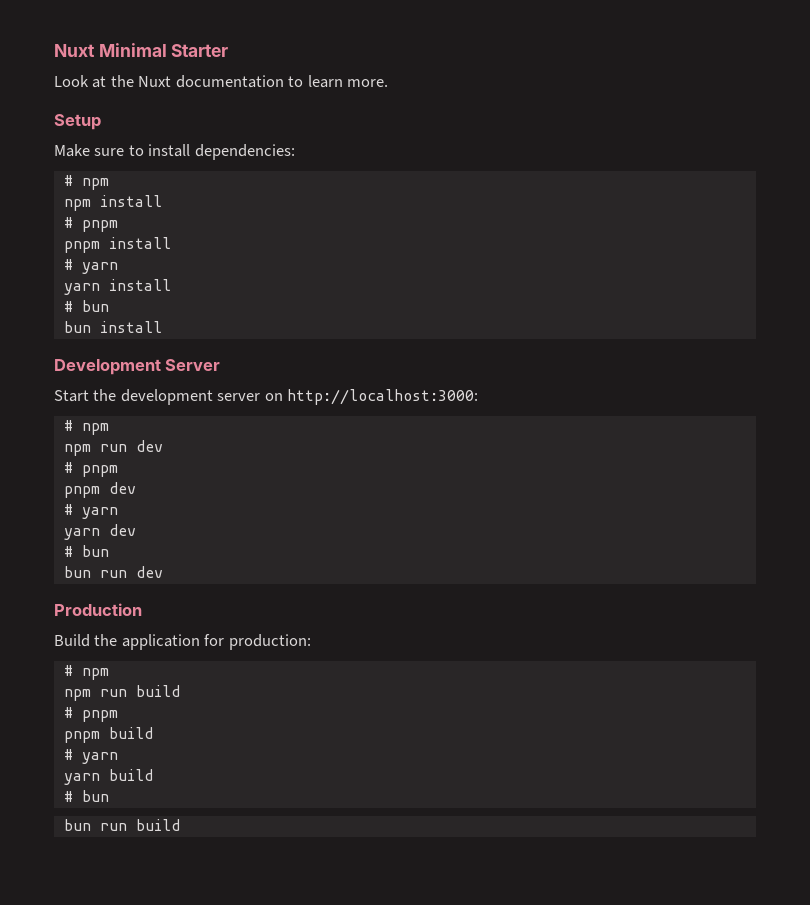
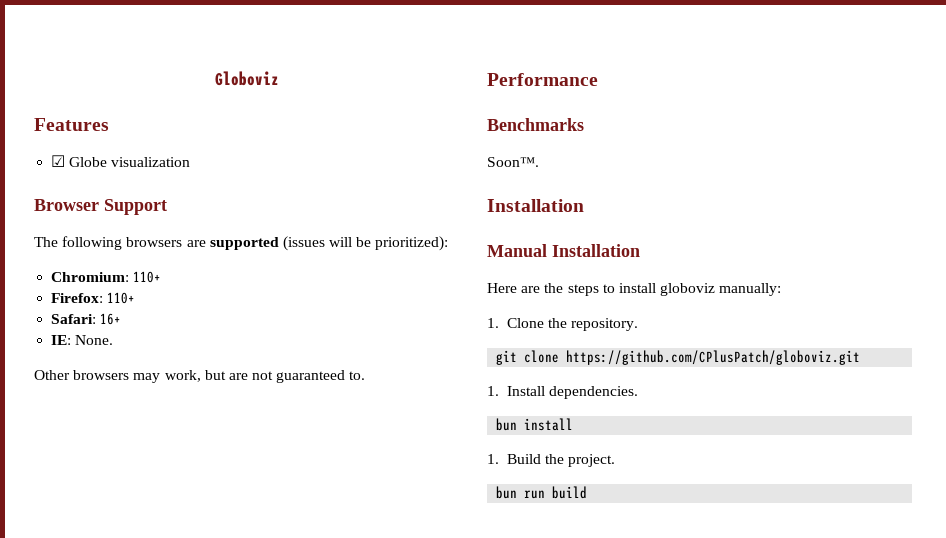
- Nuxt Minimal Starter
- Look at the Nuxt documentation to learn more.
- Setup
- Make sure to install dependencies:
- # npm
- npm install
- # pnpm
- pnpm install
- # yarn
- yarn install
- # bun
+ Globoviz
+ Features
+ ☑ Globe visualization
+ Browser Support
+ The following browsers are supported (issues will be prioritized):
+ Chromium: 110+
+ Firefox: 110+
+ Safari: 16+
+ IE: None.
+ Other browsers may work, but are not guaranteed to.
+ Performance
+ Benchmarks
+ Soon™.
+ Installation
+ Manual Installation
+ Here are the steps to install globoviz manually:
+ 1. Clone the repository.
+ git clone https://github.com/CPlusPatch/globoviz.git
+ 1. Install dependencies.
  bun install
- Development Server
- Start the development server on http://localhost:3000:
- # npm
- npm run dev
- # pnpm
- pnpm dev
- # yarn
- yarn dev
- # bun
- bun run dev
- Production
- Build the application for production:
- # npm
- npm run build
- # pnpm
- pnpm build
- # yarn
- yarn build
- # bun
+ 1. Build the project.

